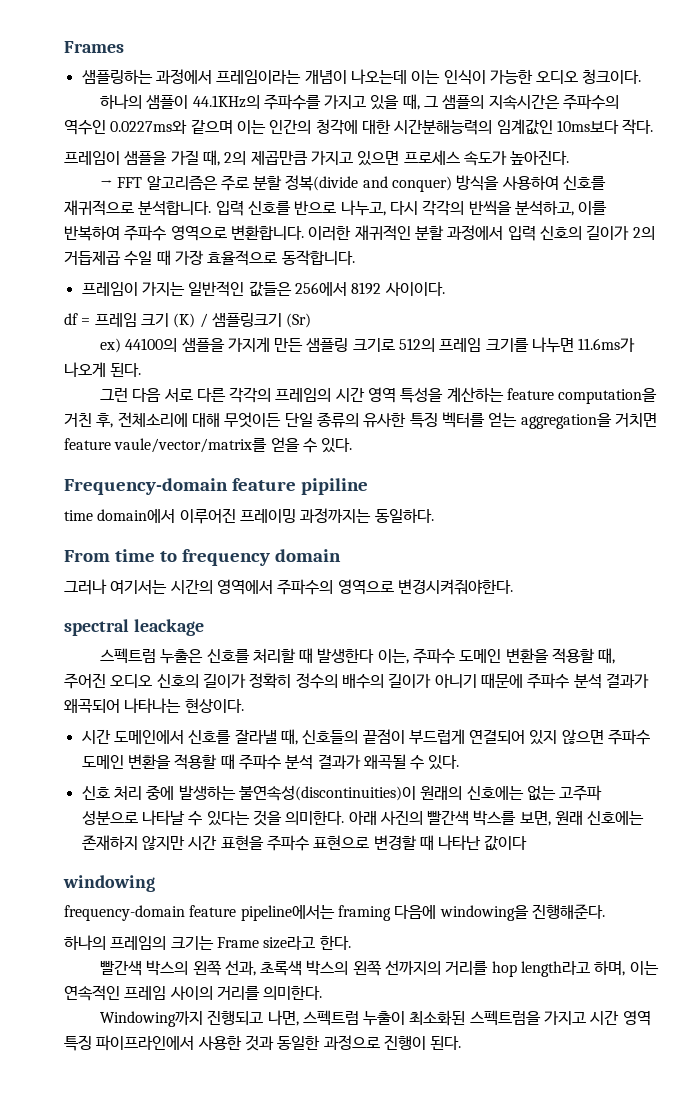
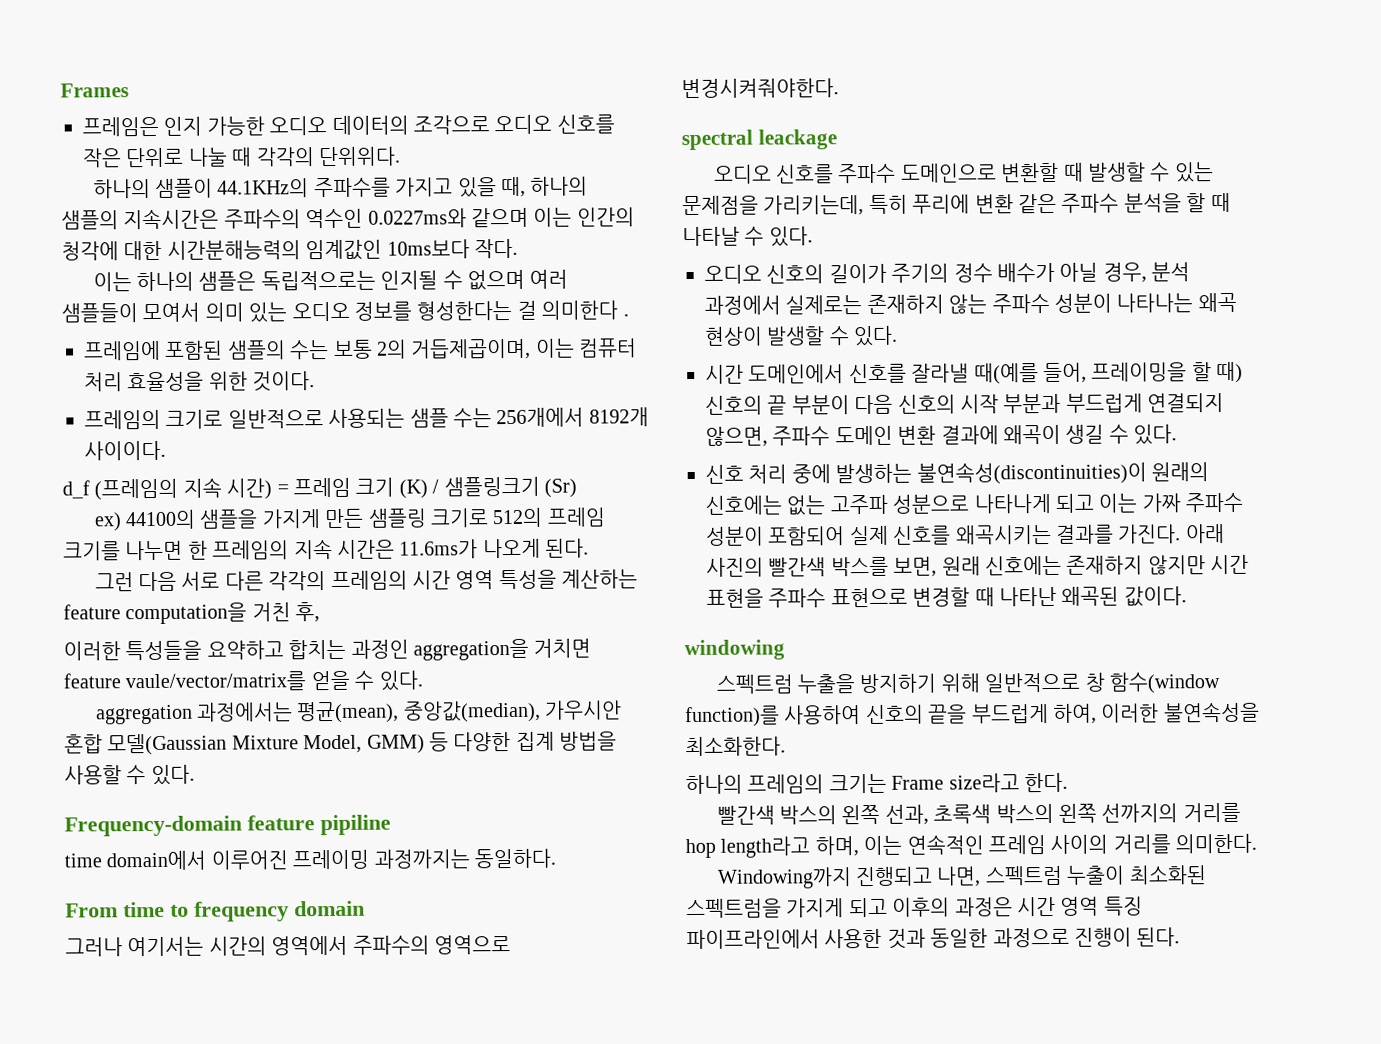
- 샘플링하는 과정에서 프레임이라는 개념이 나오는데 이는 인식이 가능한 오디오 청크이다.
+ 프레임은 인지 가능한 오디오 데이터의 조각으로 오디오 신호를 작은 단위로 나눌 때 각각의 단위위다.
- 하나의 샘플이 44.1KHz의 주파수를 가지고 있을 때, 그 샘플의 지속시간은 주파수의 역수인 0.0227ms와 같으며 이는 인간의 청각에 대한 시간분해능력의 임계값인 10ms보다 작다.
+ 하나의 샘플이 44.1KHz의 주파수를 가지고 있을 때, 하나의 샘플의 지속시간은 주파수의 역수인 0.0227ms와 같으며 이는 인간의 청각에 대한 시간분해능력의 임계값인 10ms보다 작다.
- 프레임이 샘플을 가질 때, 2의 제곱만큼 가지고 있으면 프로세스 속도가 높아진다.
- → FFT 알고리즘은 주로 분할 정복(divide and conquer) 방식을 사용하여 신호를 재귀적으로 분석합니다. 입력 신호를 반으로 나누고, 다시 각각의 반씩을 분석하고, 이를 반복하여 주파수 영역으로 변환합니다. 이러한 재귀적인 분할 과정에서 입력 신호의 길이가 2의 거듭제곱 수일 때 가장 효율적으로 동작합니다.
- 프레임이 가지는 일반적인 값들은 256에서 8192 사이이다.
- df = 프레임 크기 (K) / 샘플링크기 (Sr)
+ 이는 하나의 샘플은 독립적으로는 인지될 수 없으며 여러 샘플들이 모여서 의미 있는 오디오 정보를 형성한다는 걸 의미한다 .
+ 프레임에 포함된 샘플의 수는 보통 2의 거듭제곱이며, 이는 컴퓨터 처리 효율성을 위한 것이다.
+ 프레임의 크기로 일반적으로 사용되는 샘플 수는 256개에서 8192개 사이이다.
+ d_f (프레임의 지속 시간) = 프레임 크기 (K) / 샘플링크기 (Sr)
- ex) 44100의 샘플을 가지게 만든 샘플링 크기로 512의 프레임 크기를 나누면 11.6ms가 나오게 된다.
+ ex) 44100의 샘플을 가지게 만든 샘플링 크기로 512의 프레임 크기를 나누면 한 프레임의 지속 시간은 11.6ms가 나오게 된다.
- 그런 다음 서로 다른 각각의 프레임의 시간 영역 특성을 계산하는 feature computation을 거친 후, 전체소리에 대해 무엇이든 단일 종류의 유사한 특징 벡터를 얻는 aggregation을 거치면 feature vaule/vector/matrix를 얻을 수 있다.
+ 그런 다음 서로 다른 각각의 프레임의 시간 영역 특성을 계산하는 feature computation을 거친 후,
+ 이러한 특성들을 요약하고 합치는 과정인 aggregation을 거치면 feature vaule/vector/matrix를 얻을 수 있다.
+ aggregation 과정에서는 평균(mean), 중앙값(median), 가우시안 혼합 모델(Gaussian Mixture Model, GMM) 등 다양한 집계 방법을 사용할 수 있다.
- 스펙트럼 누출은 신호를 처리할 때 발생한다 이는, 주파수 도메인 변환을 적용할 때, 주어진 오디오 신호의 길이가 정확히 정수의 배수의 길이가 아니기 때문에 주파수 분석 결과가 왜곡되어 나타나는 현상이다.
- 시간 도메인에서 신호를 잘라낼 때, 신호들의 끝점이 부드럽게 연결되어 있지 않으면 주파수 도메인 변환을 적용할 때 주파수 분석 결과가 왜곡될 수 있다.
+ 오디오 신호를 주파수 도메인으로 변환할 때 발생할 수 있는 문제점을 가리키는데, 특히 푸리에 변환 같은 주파수 분석을 할 때 나타날 수 있다.
+ 오디오 신호의 길이가 주기의 정수 배수가 아닐 경우, 분석 과정에서 실제로는 존재하지 않는 주파수 성분이 나타나는 왜곡 현상이 발생할 수 있다.
+ 시간 도메인에서 신호를 잘라낼 때(예를 들어, 프레이밍을 할 때) 신호의 끝 부분이 다음 신호의 시작 부분과 부드럽게 연결되지 않으면, 주파수 도메인 변환 결과에 왜곡이 생길 수 있다.
- 신호 처리 중에 발생하는 불연속성(discontinuities)이 원래의 신호에는 없는 고주파 성분으로 나타날 수 있다는 것을 의미한다.
+ 신호 처리 중에 발생하는 불연속성(discontinuities)이 원래의 신호에는 없는 고주파 성분으로 나타나게 되고 이는 가짜 주파수 성분이 포함되어 실제 신호를 왜곡시키는 결과를 가진다.
- 아래 사진의 빨간색 박스를 보면, 원래 신호에는 존재하지 않지만 시간 표현을 주파수 표현으로 변경할 때 나타난 값이다
+ 아래 사진의 빨간색 박스를 보면, 원래 신호에는 존재하지 않지만 시간 표현을 주파수 표현으로 변경할 때 나타난 왜곡된 값이다.
- frequency-domain feature pipeline에서는 framing 다음에 windowing을 진행해준다.
+ 스펙트럼 누출을 방지하기 위해 일반적으로 창 함수(window function)를 사용하여 신호의 끝을 부드럽게 하여, 이러한 불연속성을 최소화한다.
- Windowing까지 진행되고 나면, 스펙트럼 누출이 최소화된 스펙트럼을 가지고 시간 영역 특징 파이프라인에서 사용한 것과 동일한 과정으로 진행이 된다.
+ Windowing까지 진행되고 나면, 스펙트럼 누출이 최소화된 스펙트럼을 가지게 되고 이후의 과정은 시간 영역 특징 파이프라인에서 사용한 것과 동일한 과정으로 진행이 된다.

